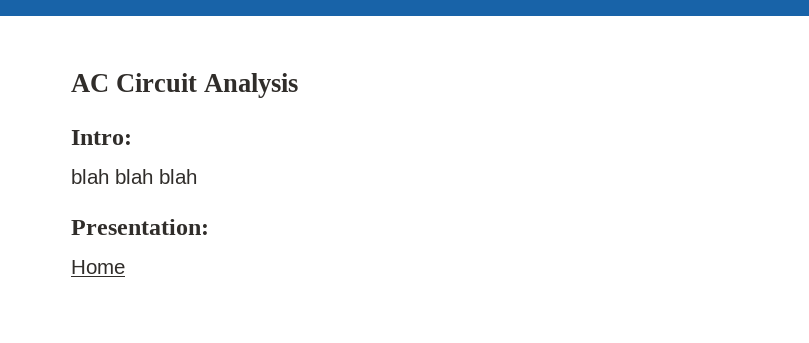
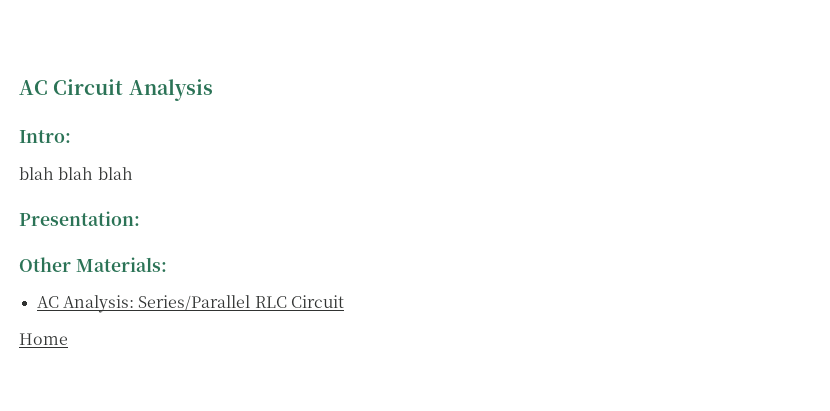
+ Other Materials:
+ AC Analysis: Series/Parallel RLC Circuit

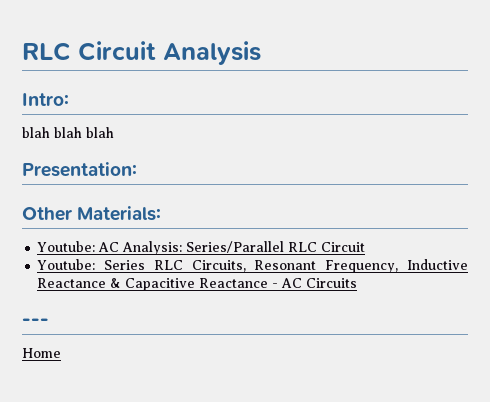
- AC Circuit Analysis
+ RLC Circuit Analysis
- AC Analysis: Series/Parallel RLC Circuit
+ Youtube: AC Analysis: Series/Parallel RLC Circuit
+ Youtube: Series RLC Circuits, Resonant Frequency, Inductive Reactance & Capacitive Reactance - AC Circuits
+ ---

